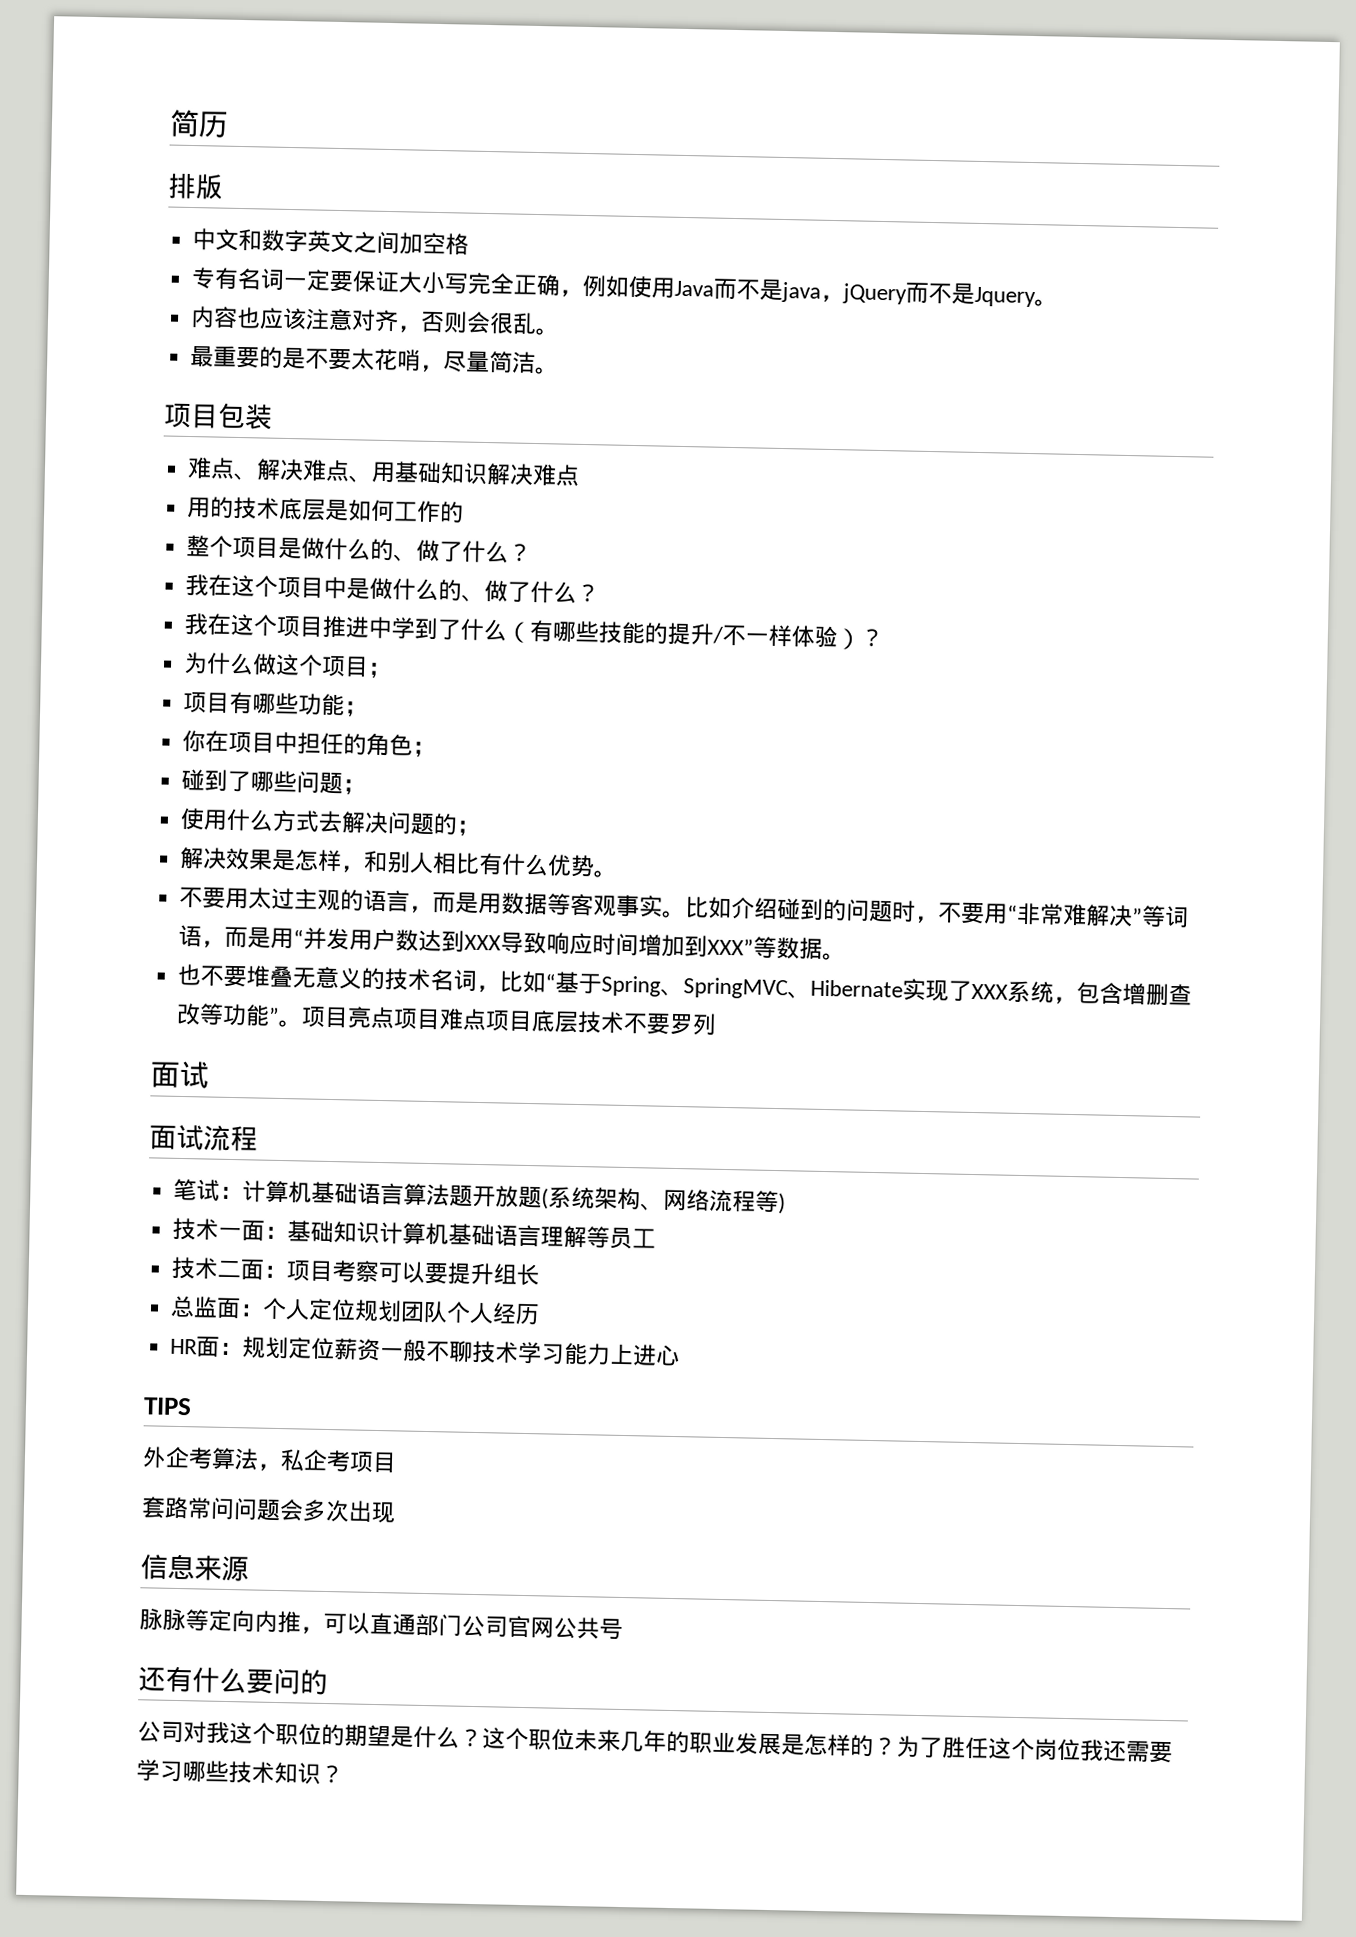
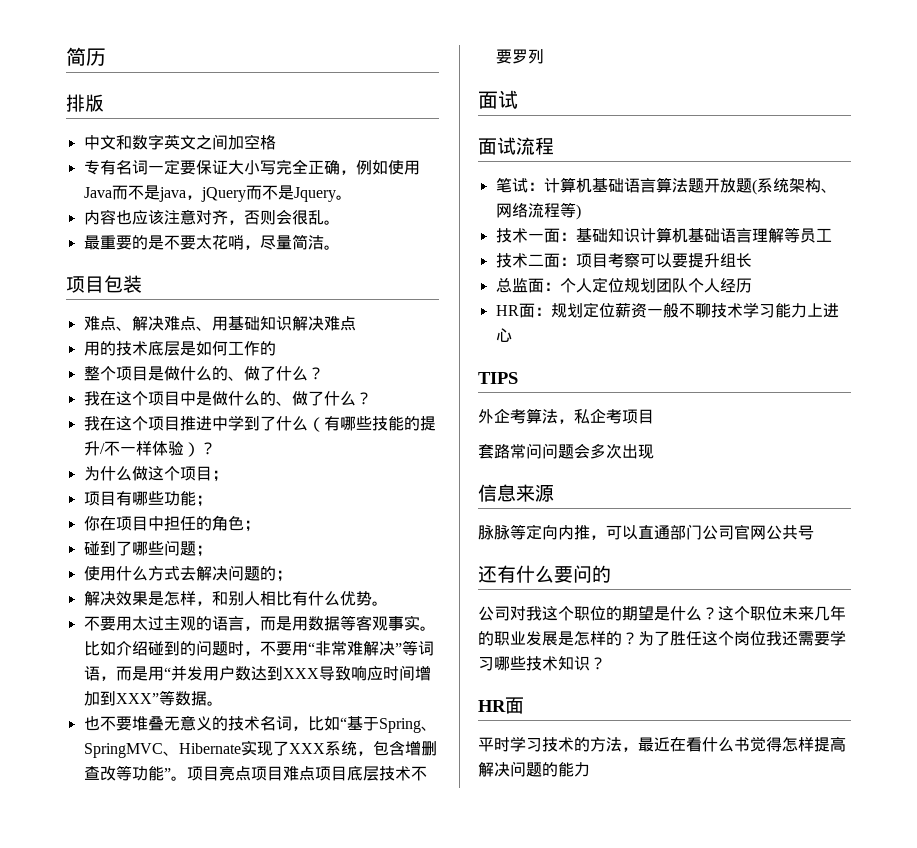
  为了胜任这个岗位我还需要学习哪些技术知识？
+ HR面
+ 平时学习技术的方法，最近在看什么书觉得怎样提高解决问题的能力

